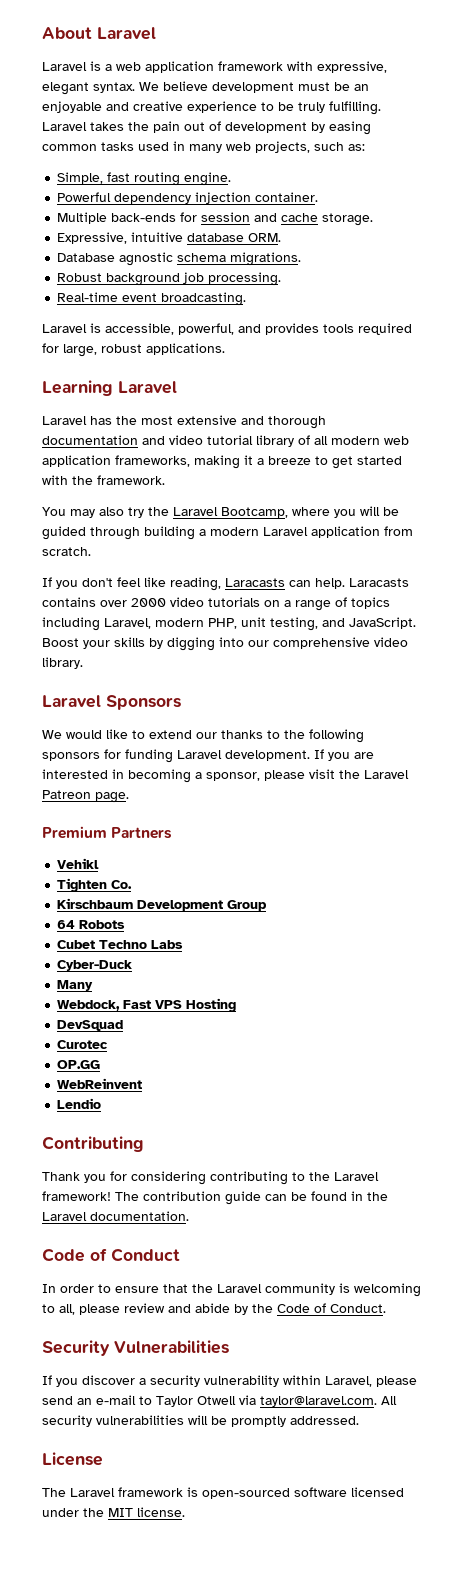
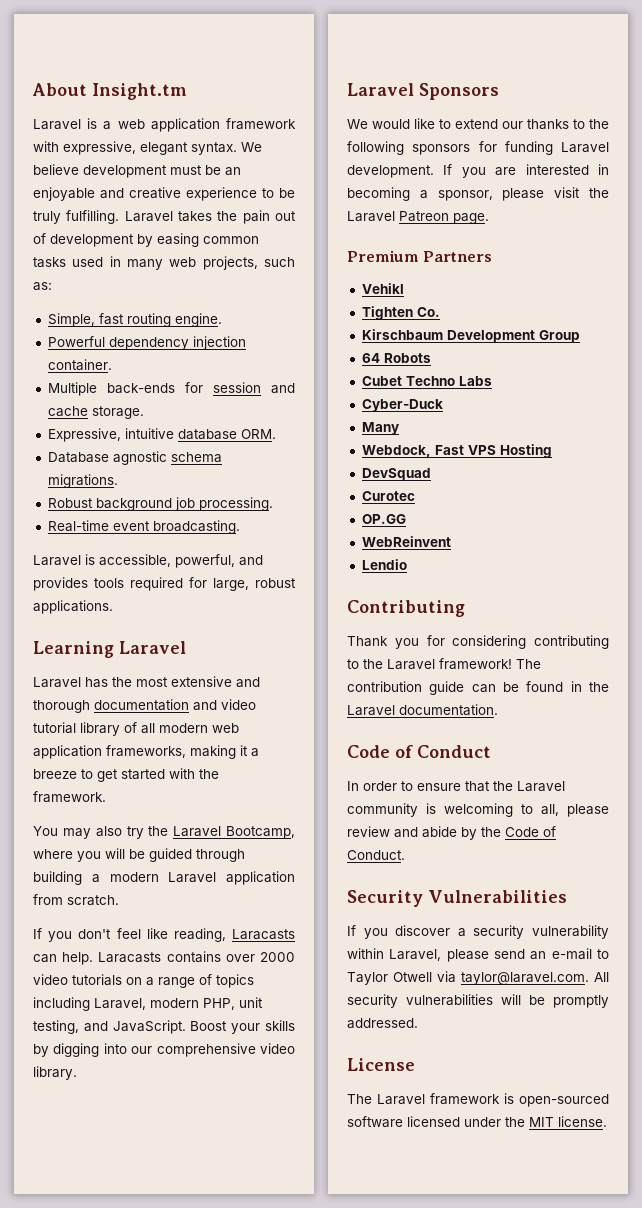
- About Laravel
+ About Insight.tm

